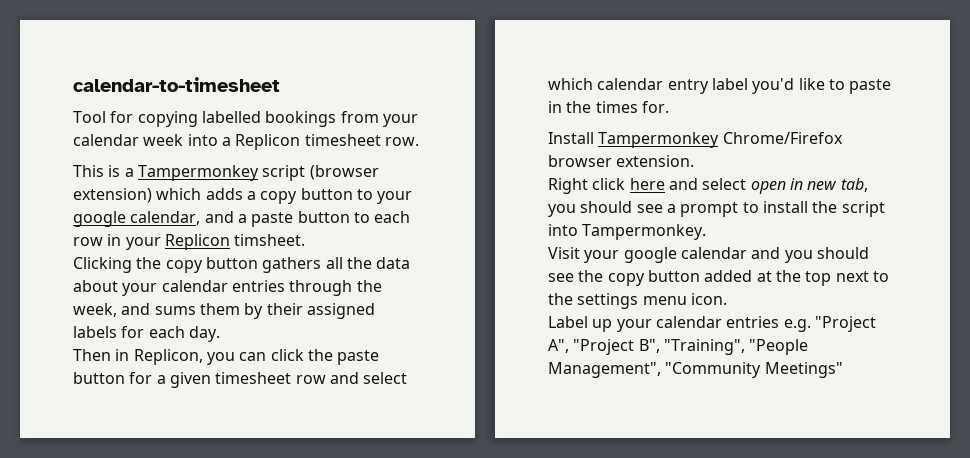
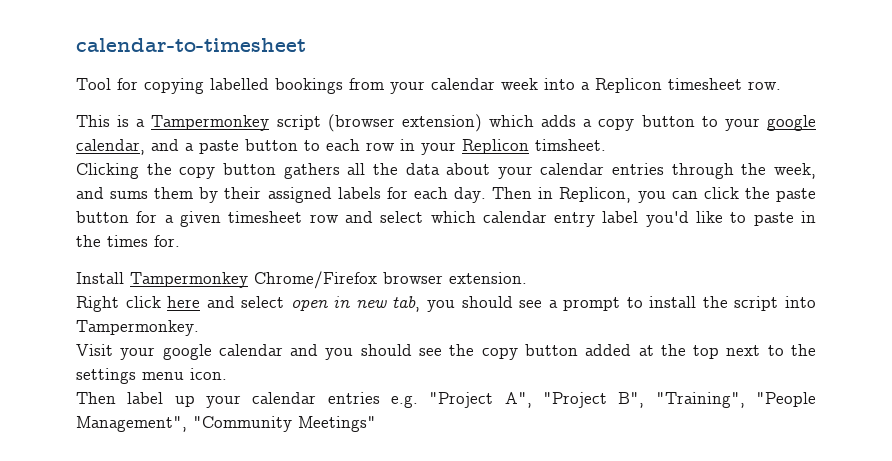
- Clicking the copy button gathers all the data about your calendar entries through the week, and sums them by their assigned labels for each day.
- Then in Replicon, you can click the paste button for a given timesheet row and select which calendar entry label you'd like to paste in the times for.
+ Clicking the copy button gathers all the data about your calendar entries through the week, and sums them by their assigned labels for each day. Then in Replicon, you can click the paste button for a given timesheet row and select which calendar entry label you'd like to paste in the times for.
- Label up your calendar entries e.g. "Project A", "Project B", "Training", "People Management", "Community Meetings"
+ Then label up your calendar entries e.g. "Project A", "Project B", "Training", "People Management", "Community Meetings"

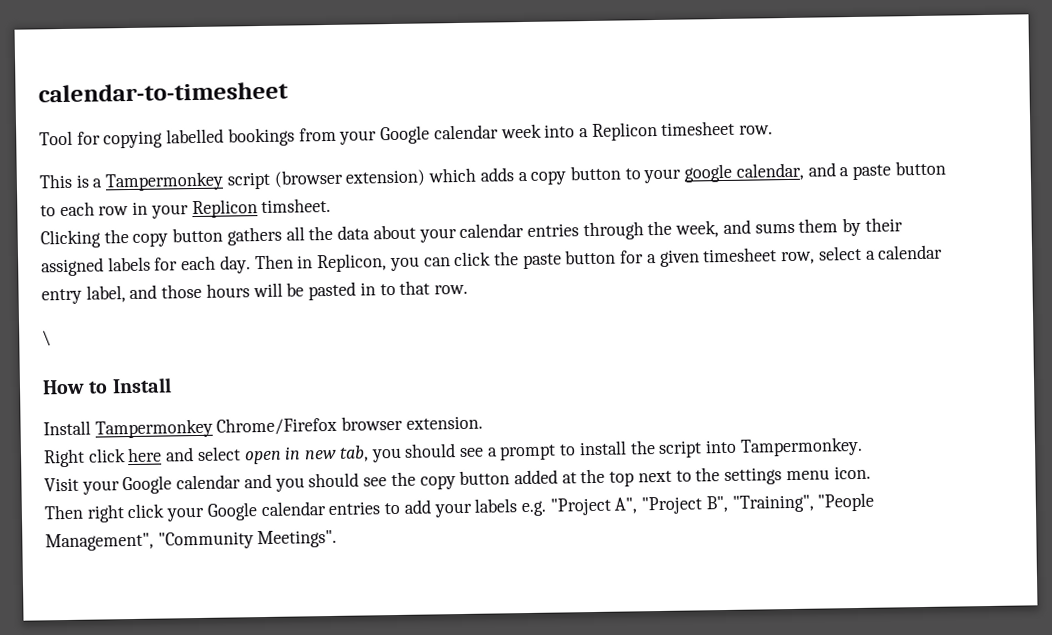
- Tool for copying labelled bookings from your calendar week into a Replicon timesheet row.
+ Tool for copying labelled bookings from your Google calendar week into a Replicon timesheet row.
- Then in Replicon, you can click the paste button for a given timesheet row and select which calendar entry label you'd like to paste in the times for.
+ Then in Replicon, you can click the paste button for a given timesheet row, select a calendar entry label, and those hours will be pasted in to that row.
+ \
+ How to Install
- Visit your google calendar and you should see the copy button added at the top next to the settings menu icon.
+ Visit your Google calendar and you should see the copy button added at the top next to the settings menu icon.
- Then label up your calendar entries e.g. "Project A", "Project B", "Training", "People Management", "Community Meetings"
+ Then right click your Google calendar entries to add your labels e.g. "Project A", "Project B", "Training", "People Management", "Community Meetings".

